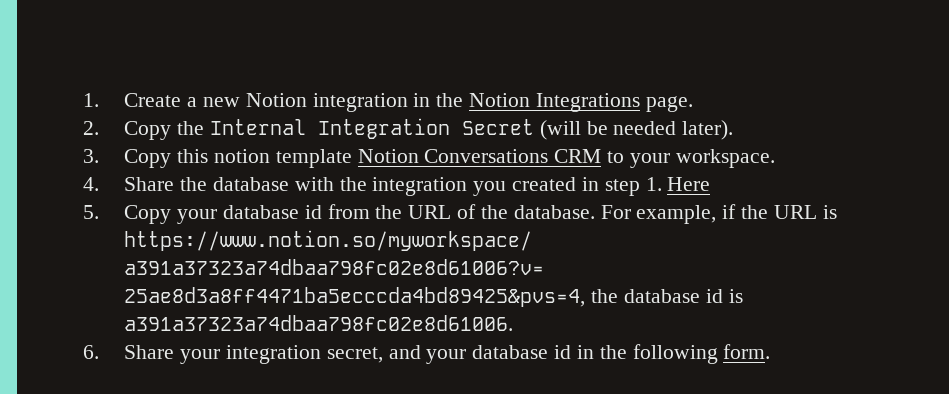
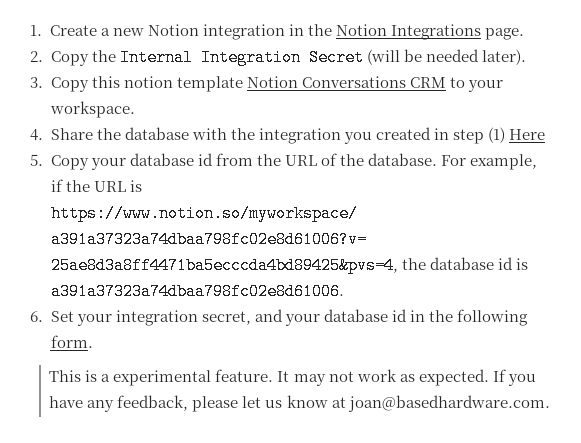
- 4. Share the database with the integration you created in step 1. Here
+ 4. Share the database with the integration you created in step (1) Here
- 6. Share your integration secret, and your database id in the following form.
+ 6. Set your integration secret, and your database id in the following form.
+ This is a experimental feature. It may not work as expected. If you have any feedback, please let us know at joan@basedhardware.com.

